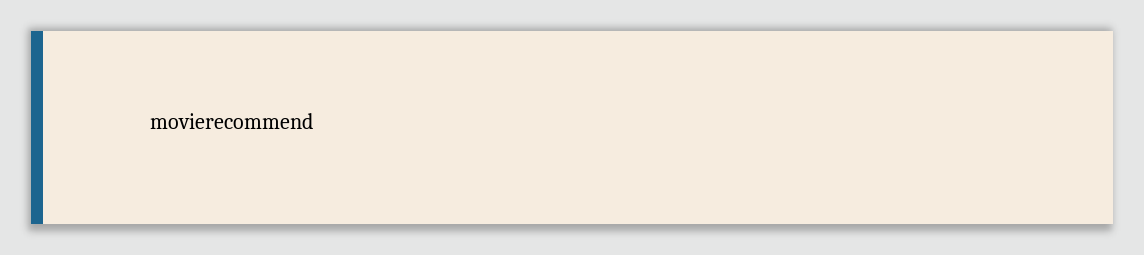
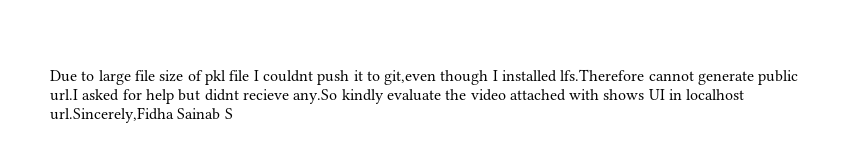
- movierecommend
+ Due to large file size of pkl file I couldnt push it to git,even though I installed lfs.Therefore cannot generate public url.I asked for help but didnt recieve any.So kindly evaluate the video attached with shows UI in localhost url.Sincerely,Fidha Sainab S

